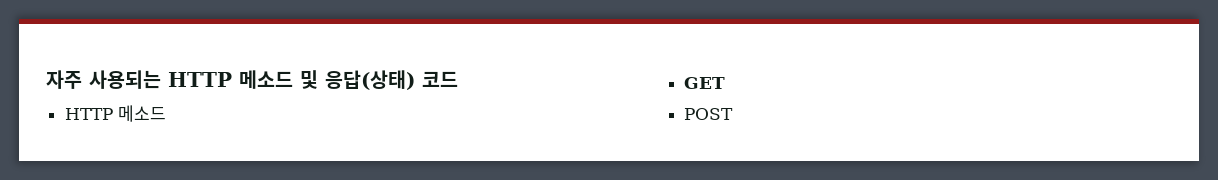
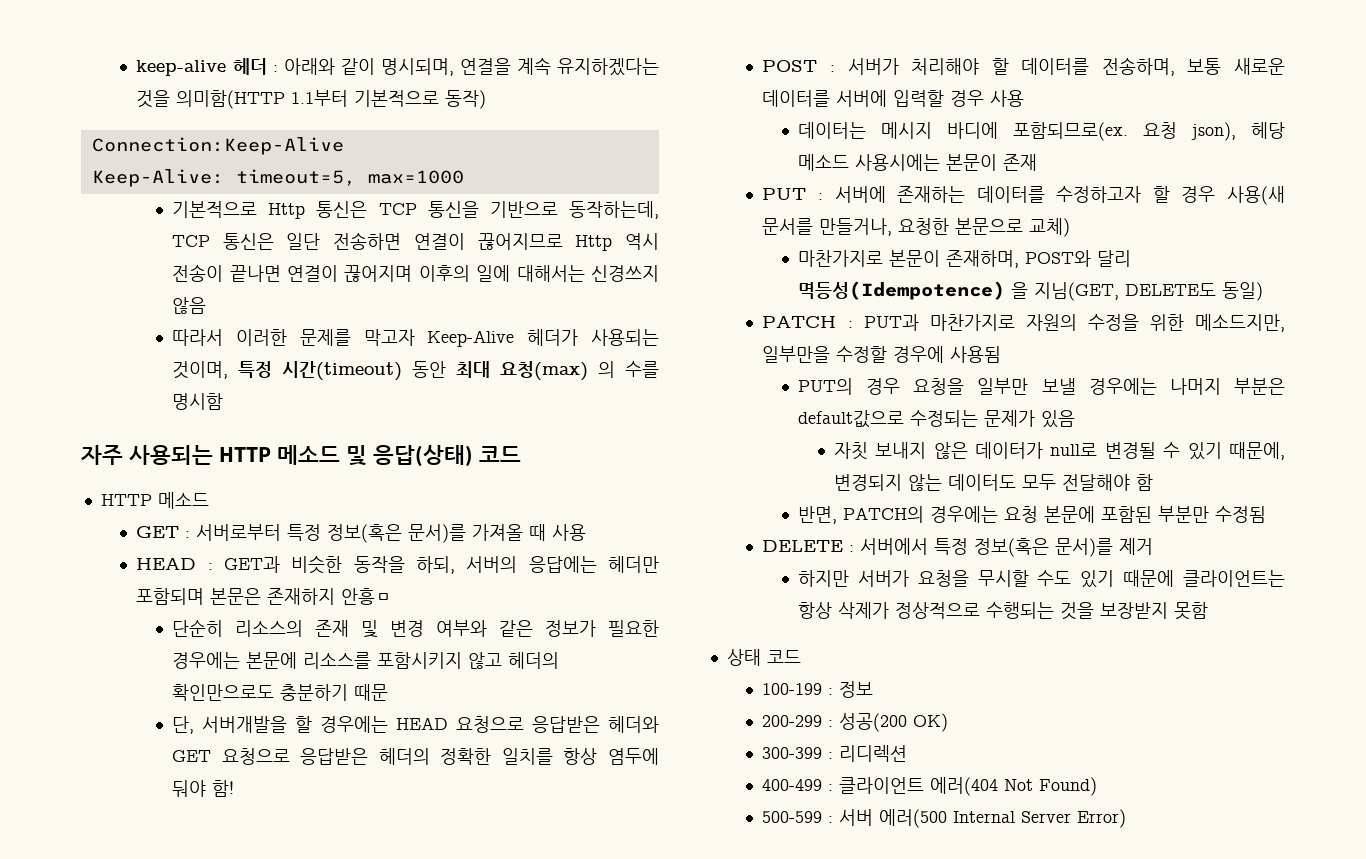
+ keep-alive 헤더 : 아래와 같이 명시되며, 연결을 계속 유지하겠다는 것을 의미함(HTTP 1.1부터 기본적으로 동작)
+ Connection:Keep-Alive
+ Keep-Alive: timeout=5, max=1000
+ 기본적으로 Http 통신은 TCP 통신을 기반으로 동작하는데, TCP 통신은 일단 전송하면 연결이 끊어지므로 Http 역시 전송이 끝나면 연결이 끊어지며 이후의 일에 대해서는 신경쓰지 않음
+ 따라서 이러한 문제를 막고자 Keep-Alive 헤더가 사용되는 것이며, 특정 시간(timeout) 동안 최대 요청(max) 의 수를 명시함
- GET
- POST
+ GET : 서버로부터 특정 정보(혹은 문서)를 가져올 때 사용
+ HEAD : GET과 비슷한 동작을 하되, 서버의 응답에는 헤더만 포함되며 본문은 존재하지 안흥ㅁ
+ 단순히 리소스의 존재 및 변경 여부와 같은 정보가 필요한 경우에는 본문에 리소스를 포함시키지 않고 헤더의 확인만으로도 충분하기 때문
+ 단, 서버개발을 할 경우에는 HEAD 요청으로 응답받은 헤더와 GET 요청으로 응답받은 헤더의 정확한 일치를 항상 염두에 둬야 함!
+ POST : 서버가 처리해야 할 데이터를 전송하며, 보통 새로운 데이터를 서버에 입력할 경우 사용
+ 데이터는 메시지 바디에 포함되므로(ex. 요청 json), 헤당 메소드 사용시에는 본문이 존재
+ PUT : 서버에 존재하는 데이터를 수정하고자 할 경우 사용(새 문서를 만들거나, 요청한 본문으로 교체)
+ 마찬가지로 본문이 존재하며, POST와 달리 멱등성(Idempotence) 을 지님(GET, DELETE도 동일)
+ PATCH : PUT과 마찬가지로 자원의 수정을 위한 메소드지만, 일부만을 수정할 경우에 사용됨
+ PUT의 경우 요청을 일부만 보낼 경우에는 나머지 부분은 default값으로 수정되는 문제가 있음
+ 자칫 보내지 않은 데이터가 null로 변경될 수 있기 때문에, 변경되지 않는 데이터도 모두 전달해야 함
+ 반면, PATCH의 경우에는 요청 본문에 포함된 부분만 수정됨
+ DELETE : 서버에서 특정 정보(혹은 문서)를 제거
+ 하지만 서버가 요청을 무시할 수도 있기 때문에 클라이언트는 항상 삭제가 정상적으로 수행되는 것을 보장받지 못함
+ 상태 코드
+ 100-199 : 정보
+ 200-299 : 성공(200 OK)
+ 300-399 : 리디렉션
+ 400-499 : 클라이언트 에러(404 Not Found)
+ 500-599 : 서버 에러(500 Internal Server Error)

